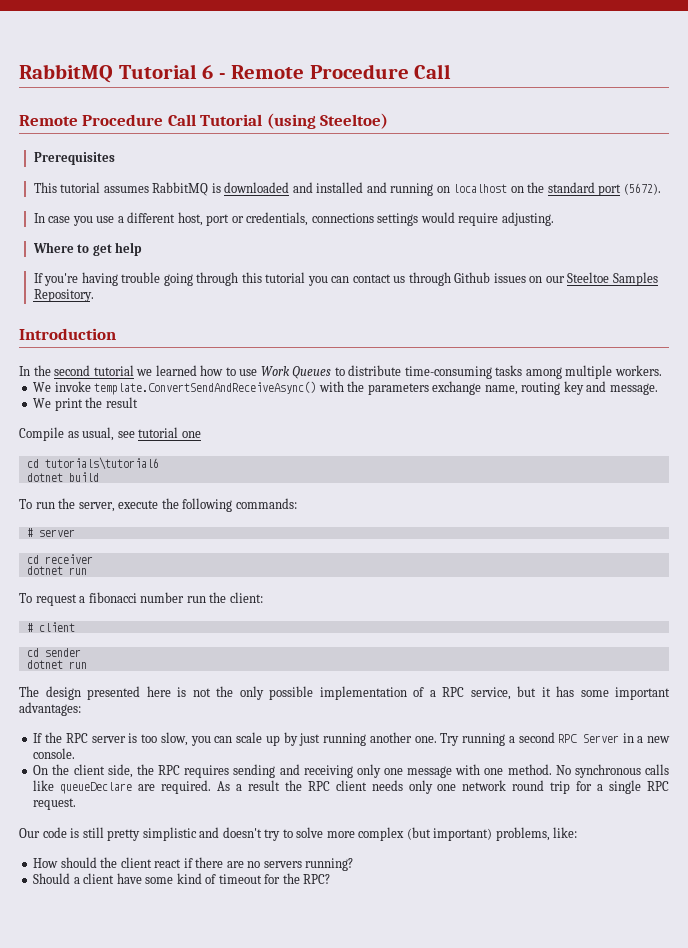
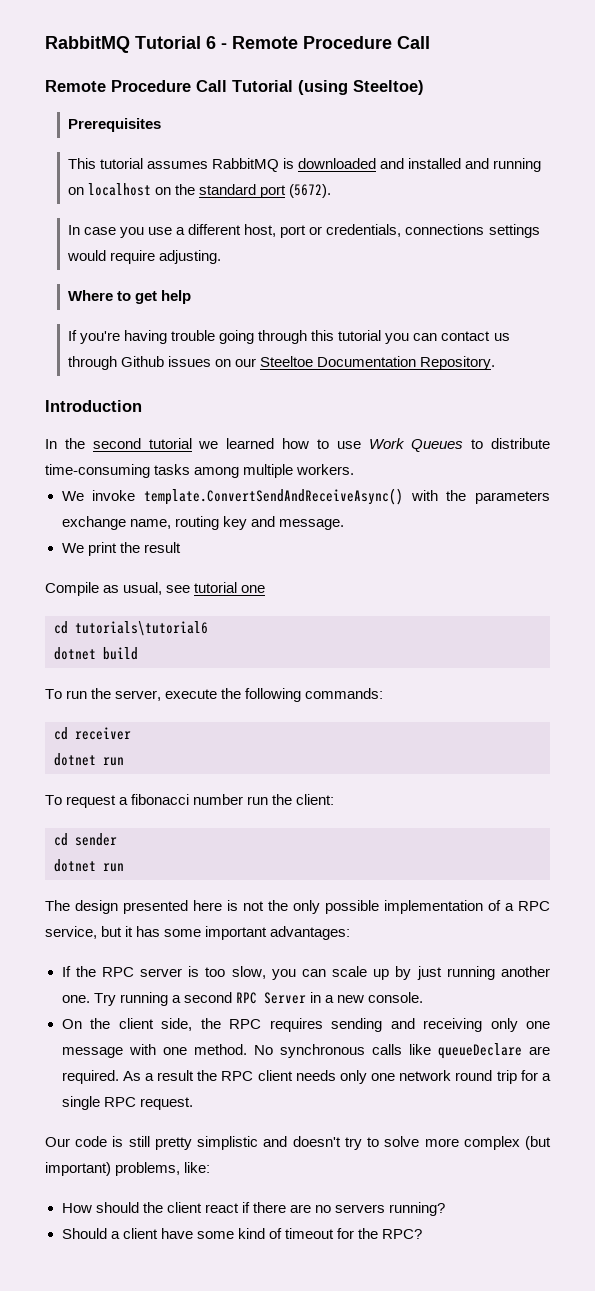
- If you're having trouble going through this tutorial you can contact us through Github issues on our Steeltoe Samples Repository.
+ If you're having trouble going through this tutorial you can contact us through Github issues on our Steeltoe Documentation Repository.
- # server
- # client

